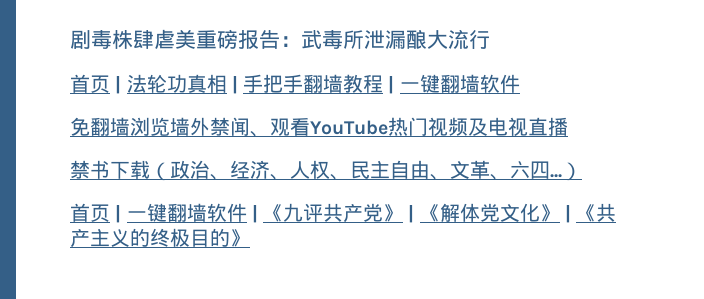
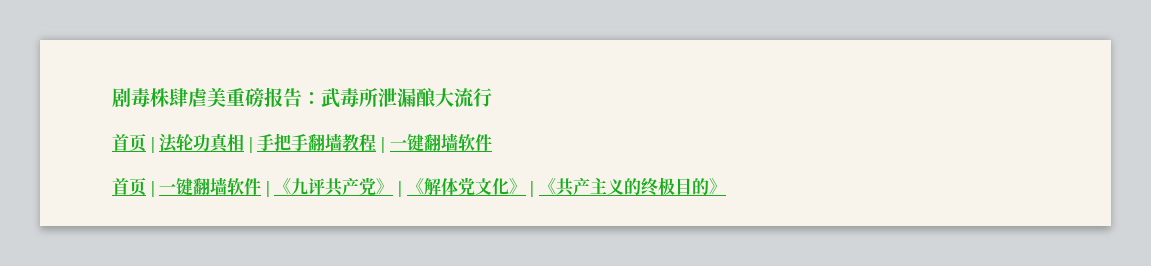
- 免翻墙浏览墙外禁闻、观看YouTube热门视频及电视直播
- 禁书下载（政治、经济、人权、民主自由、文革、六四...）

